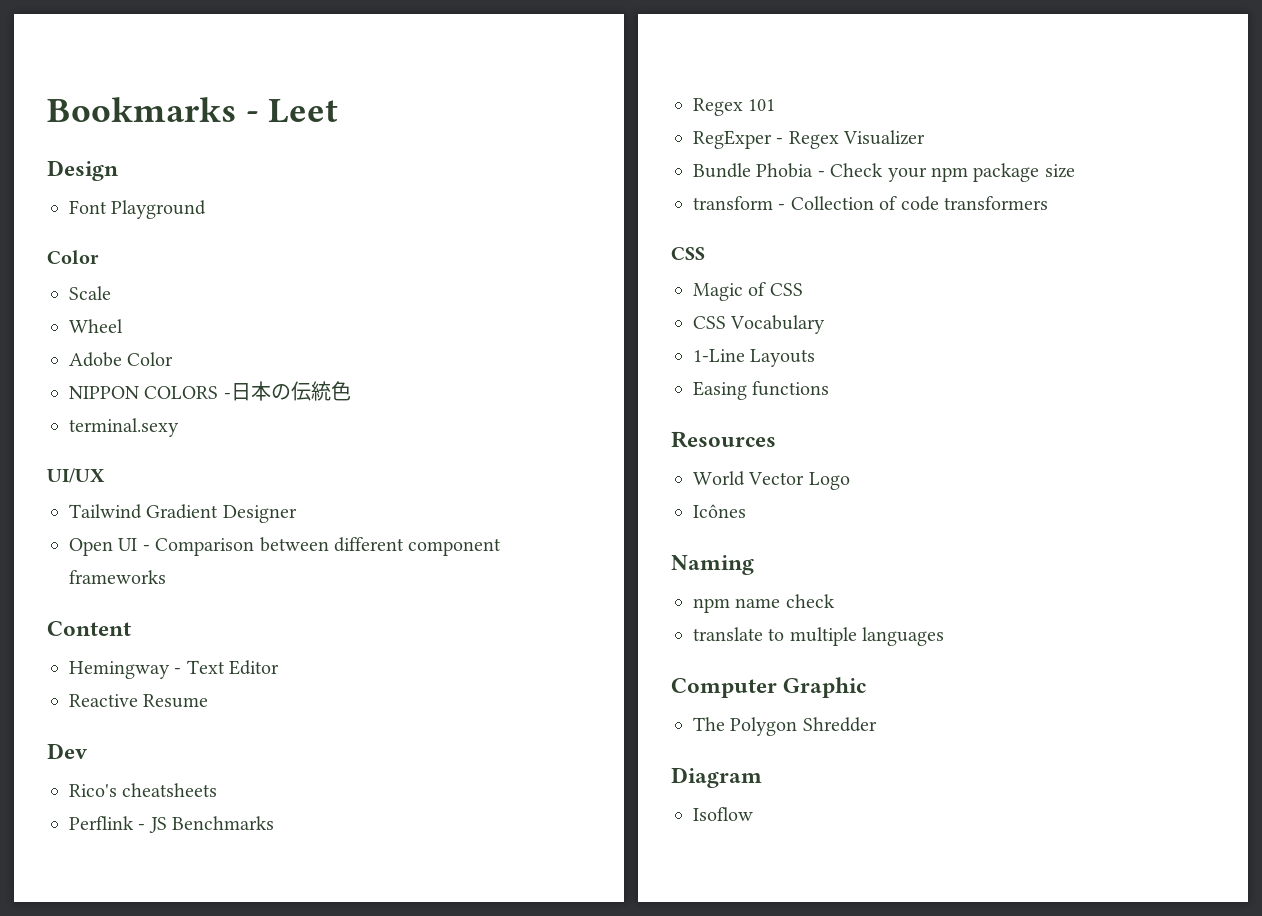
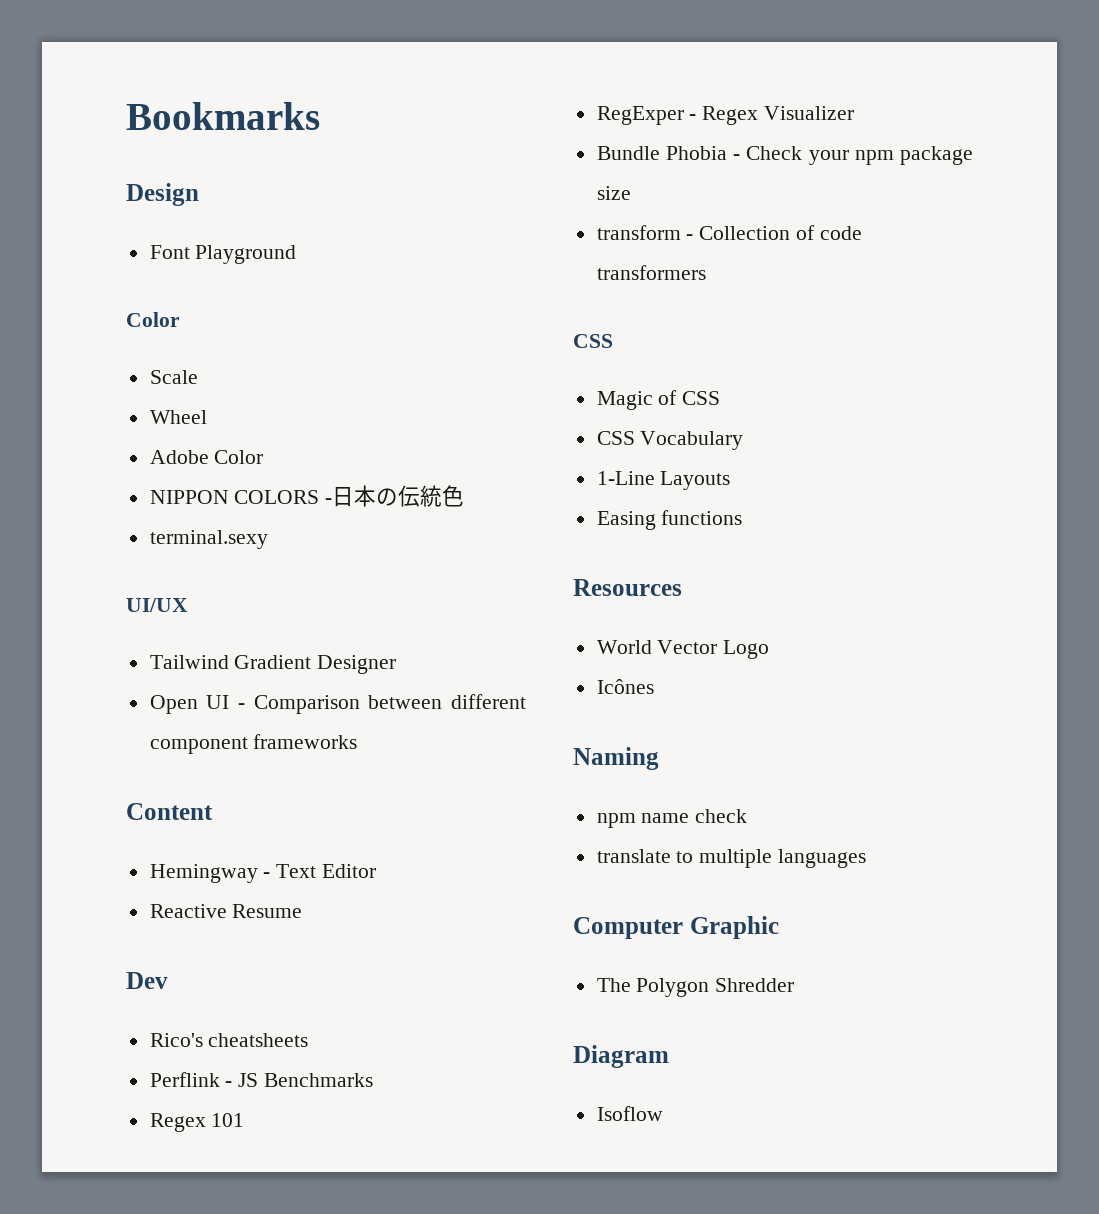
- Bookmarks - Leet
+ Bookmarks

